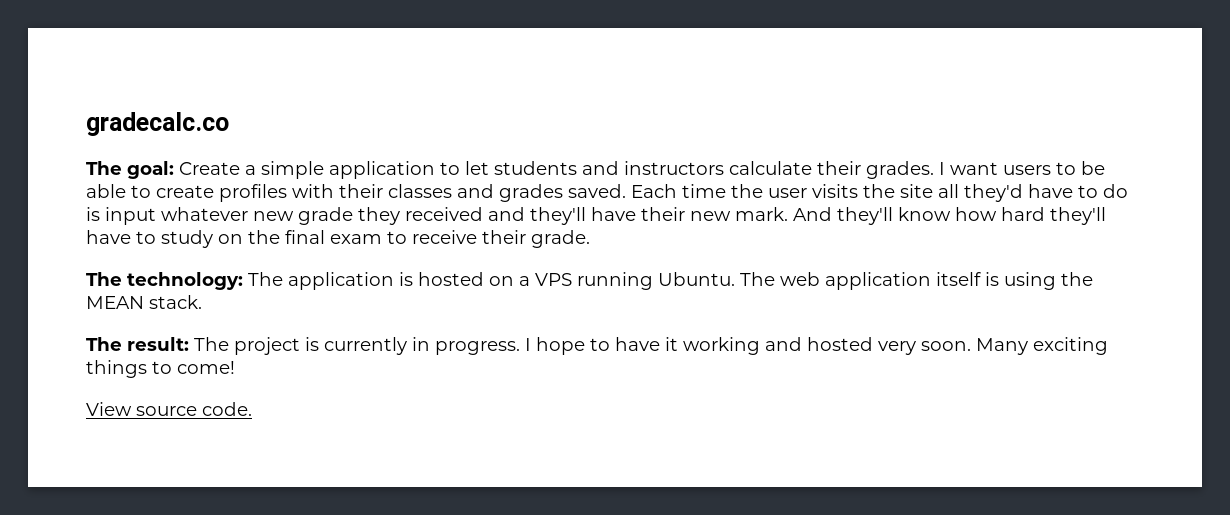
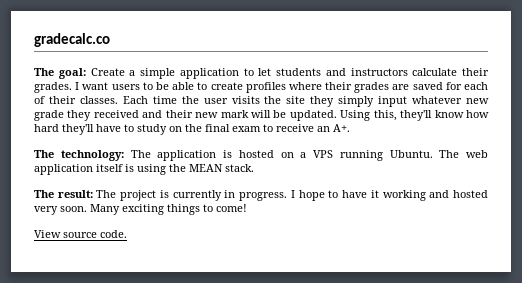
- I want users to be able to create profiles with their classes and grades saved.
+ I want users to be able to create profiles where their grades are saved for each of their classes.
- Each time the user visits the site all they'd have to do is input whatever new grade they received and they'll have their new mark. And they'll know how hard they'll have to study on the final exam to receive their grade.
+ Each time the user visits the site they simply input whatever new grade they received and their new mark will be updated. Using this, they'll know how hard they'll have to study on the final exam to receive an A+.

